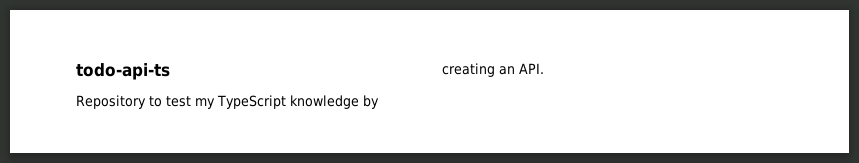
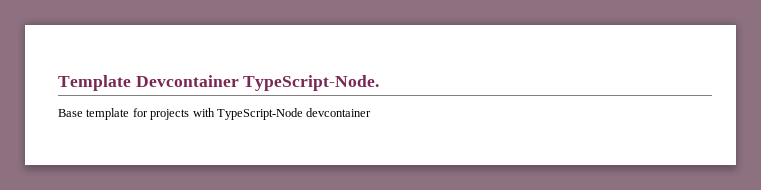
- todo-api-ts
- Repository to test my TypeScript knowledge by creating an API.
+ Template Devcontainer TypeScript-Node.
+ Base template for projects with TypeScript-Node devcontainer

